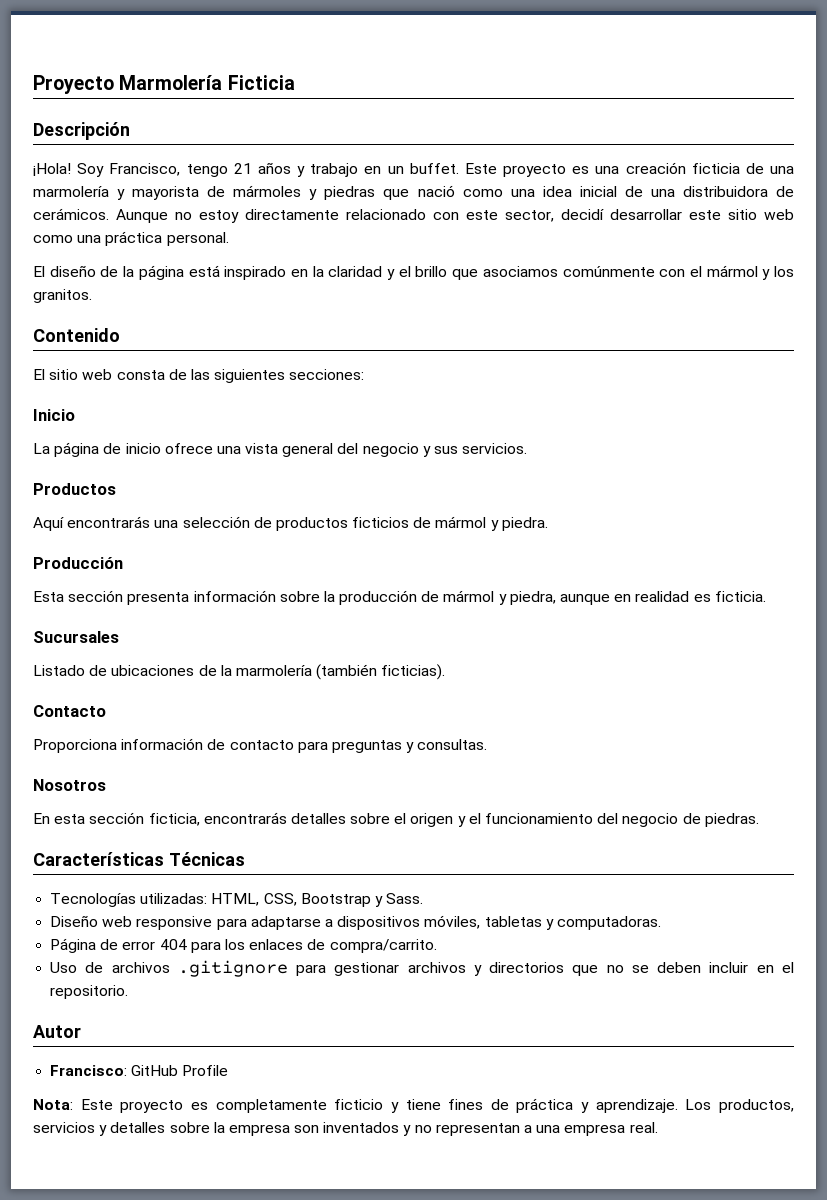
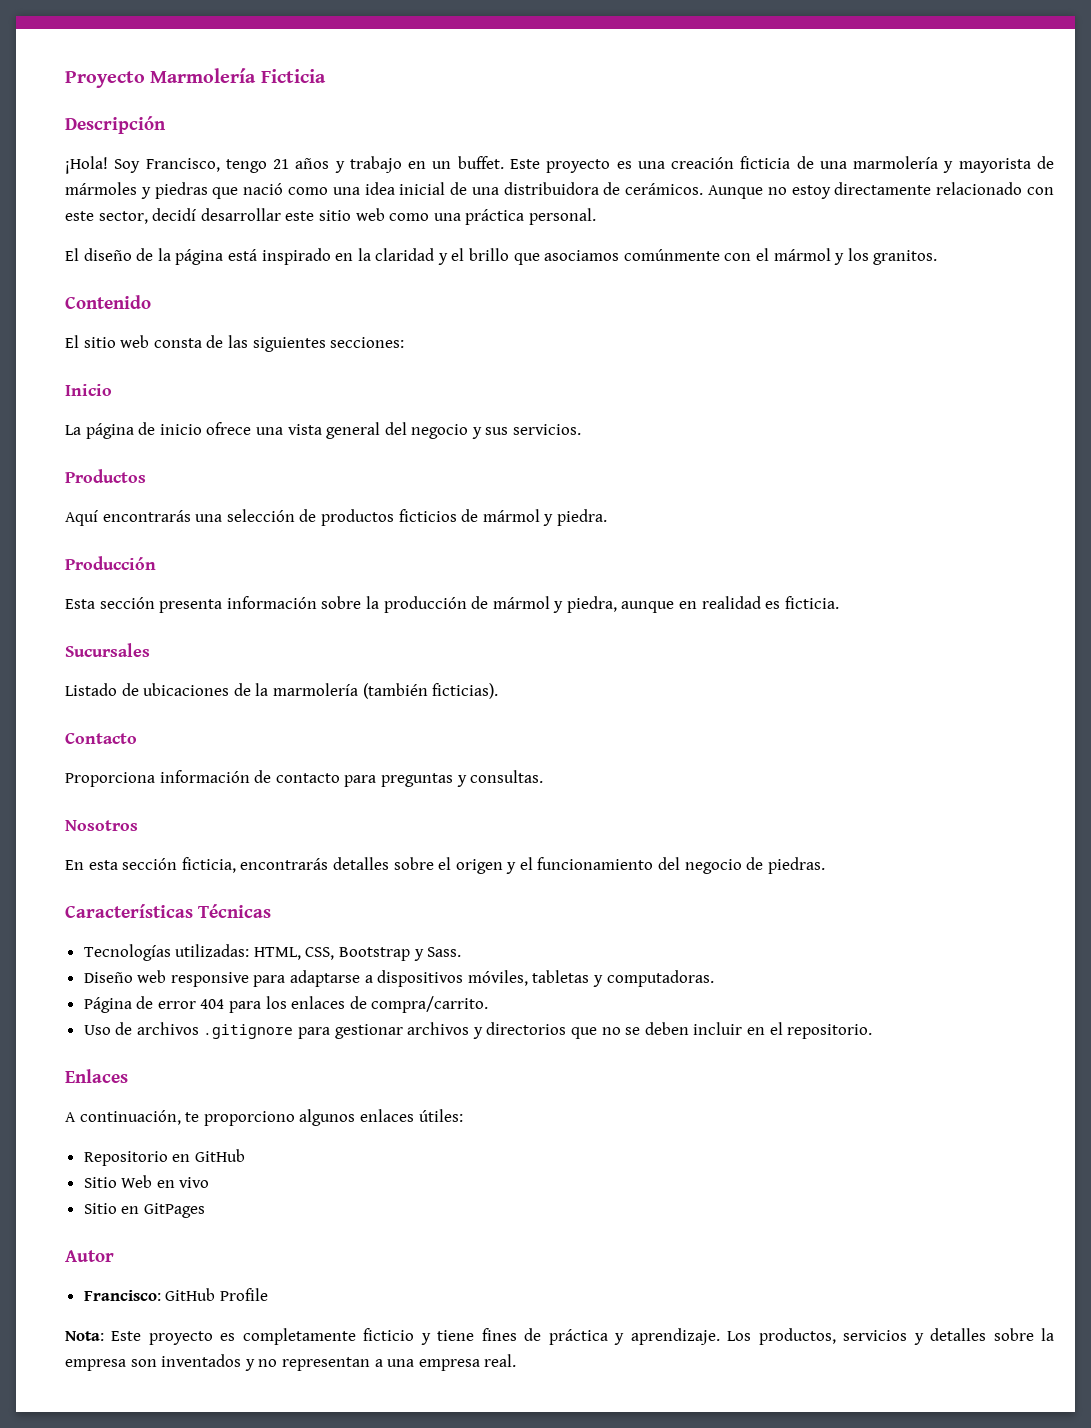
+ Enlaces
+ A continuación, te proporciono algunos enlaces útiles:
+ Repositorio en GitHub
+ Sitio Web en vivo
+ Sitio en GitPages

